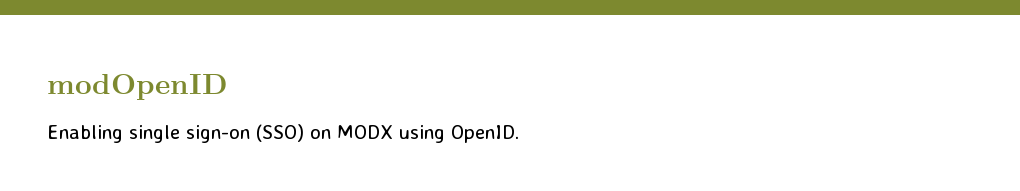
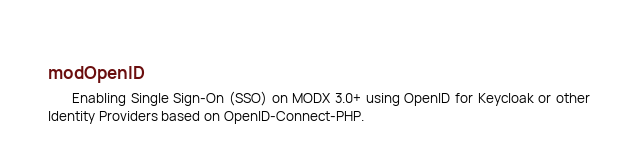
- Enabling single sign-on (SSO) on MODX using OpenID.
+ Enabling Single Sign-On (SSO) on MODX 3.0+ using OpenID for Keycloak or other Identity Providers based on OpenID-Connect-PHP.

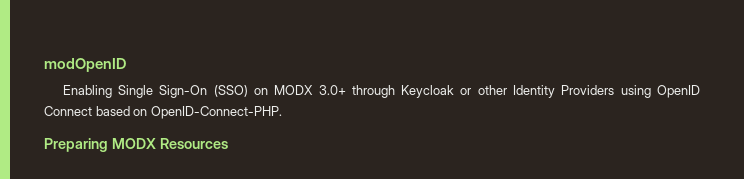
- Enabling Single Sign-On (SSO) on MODX 3.0+ using OpenID for Keycloak or other Identity Providers based on OpenID-Connect-PHP.
+ Enabling Single Sign-On (SSO) on MODX 3.0+ through Keycloak or other Identity Providers using OpenID Connect based on OpenID-Connect-PHP.
+ Preparing MODX Resources

